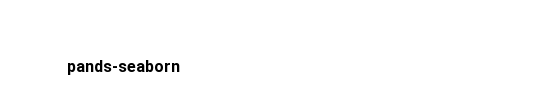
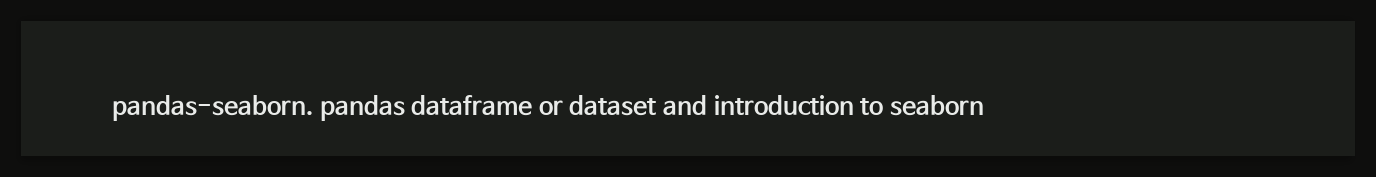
- pands-seaborn
+ pandas-seaborn. pandas dataframe or dataset and introduction to seaborn

